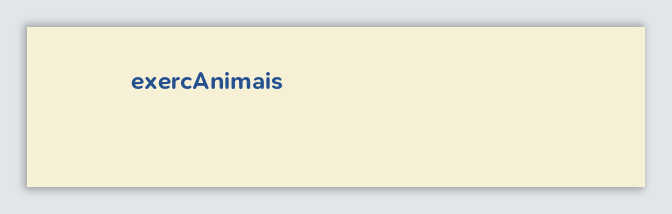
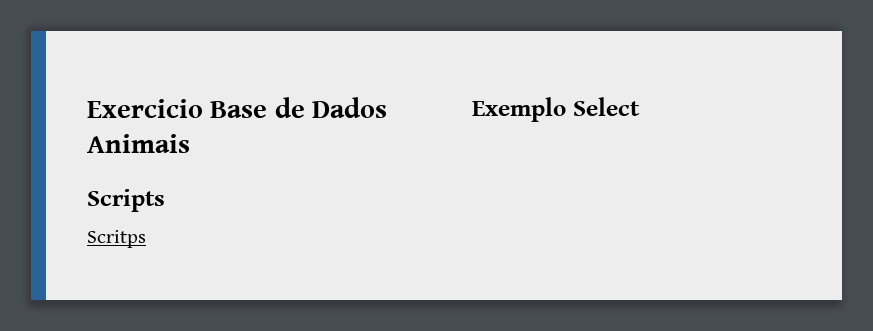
- exercAnimais
+ Exercicio Base de Dados Animais
+ Scripts
+ Scritps
+ Exemplo Select

